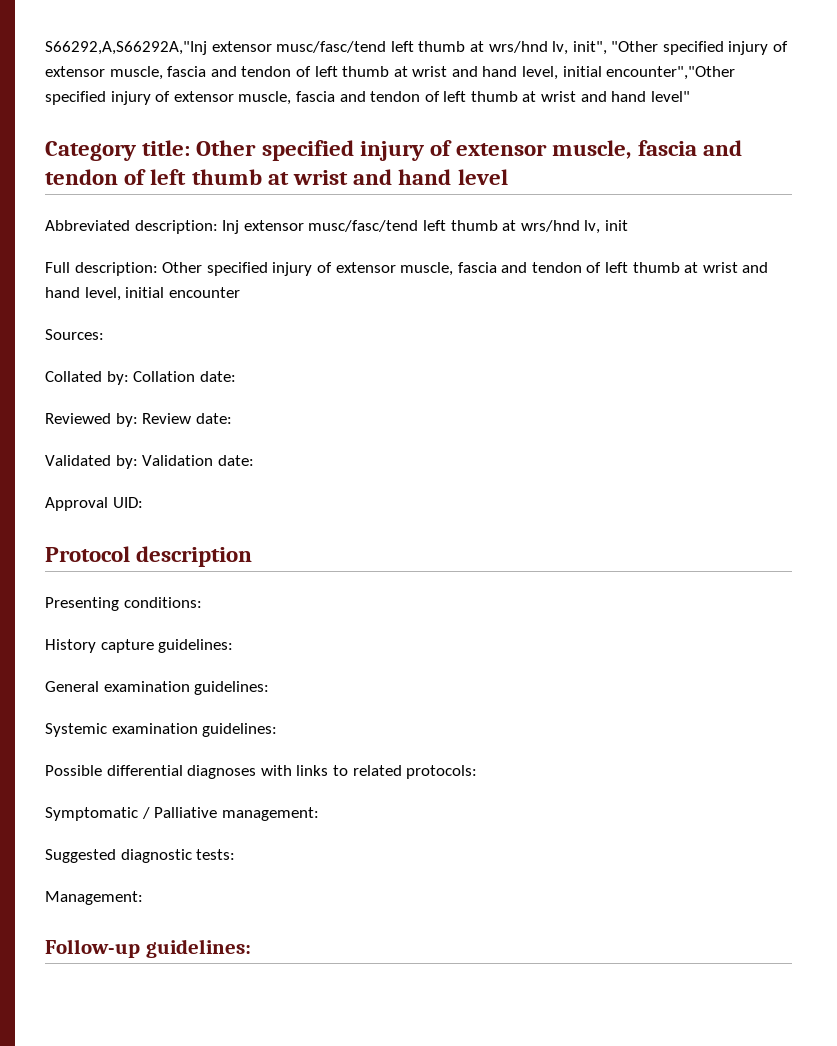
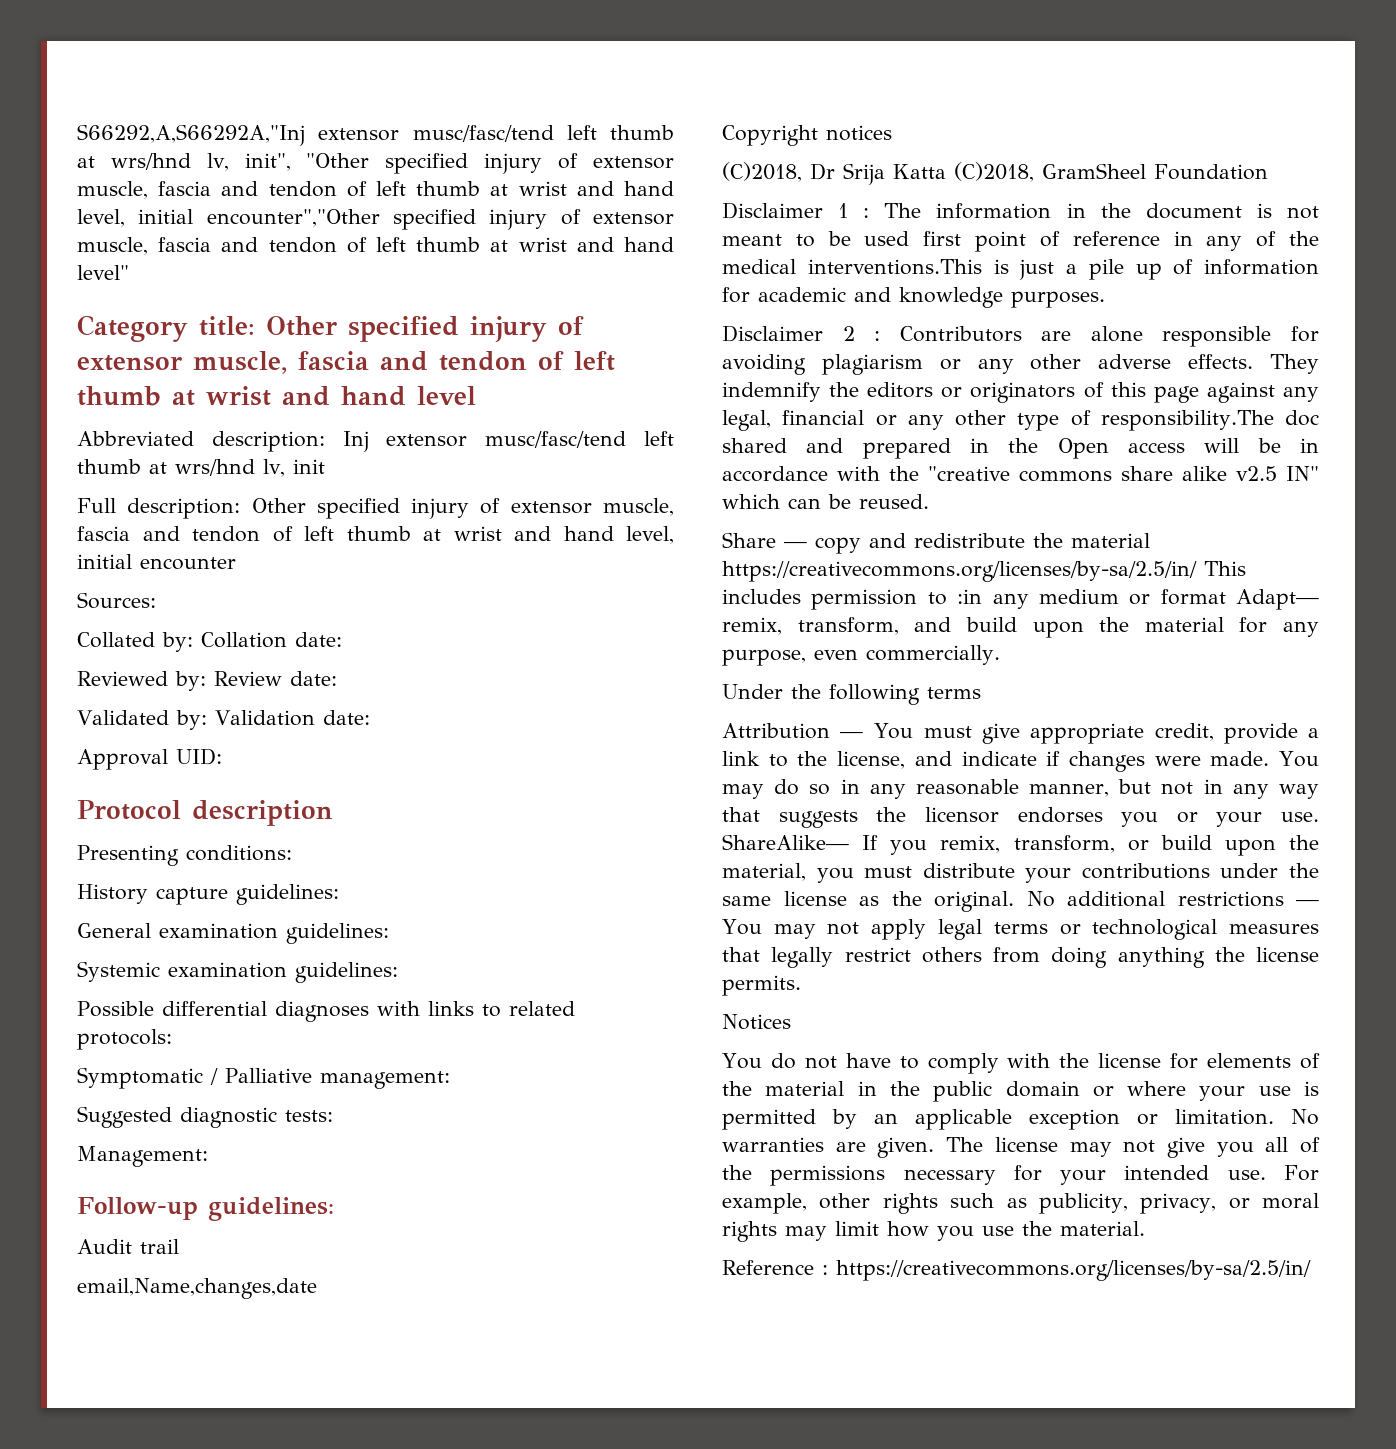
+ Audit trail
+ email,Name,changes,date
+ Copyright notices
+ (C)2018, Dr Srija Katta (C)2018, GramSheel Foundation
+ Disclaimer 1 : The information in the document is not meant to be used first point of reference in any of the medical interventions.This is just a pile up of information for academic and knowledge purposes.
+ Disclaimer 2 : Contributors are alone responsible for avoiding plagiarism or any other adverse effects. They indemnify the editors or originators of this page against any legal, financial or any other type of responsibility.The doc shared and prepared in the Open access will be in accordance with the "creative commons share alike v2.5 IN" which can be reused.
+ Share — copy and redistribute the material https://creativecommons.org/licenses/by-sa/2.5/in/ This includes permission to :in any medium or format Adapt— remix, transform, and build upon the material for any purpose, even commercially.
+ Under the following terms
+ Attribution — You must give appropriate credit, provide a link to the license, and indicate if changes were made. You may do so in any reasonable manner, but not in any way that suggests the licensor endorses you or your use. ShareAlike— If you remix, transform, or build upon the material, you must distribute your contributions under the same license as the original. No additional restrictions — You may not apply legal terms or technological measures that legally restrict others from doing anything the license permits.
+ Notices
+ You do not have to comply with the license for elements of the material in the public domain or where your use is permitted by an applicable exception or limitation. No warranties are given. The license may not give you all of the permissions necessary for your intended use. For example, other rights such as publicity, privacy, or moral rights may limit how you use the material.
+ Reference : https://creativecommons.org/licenses/by-sa/2.5/in/

